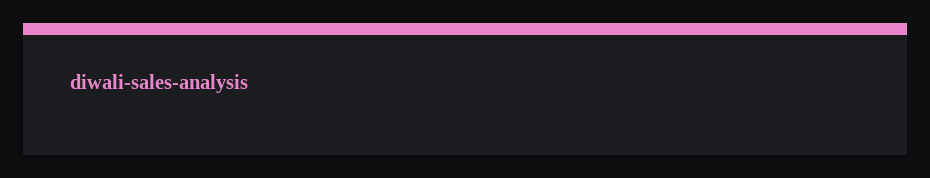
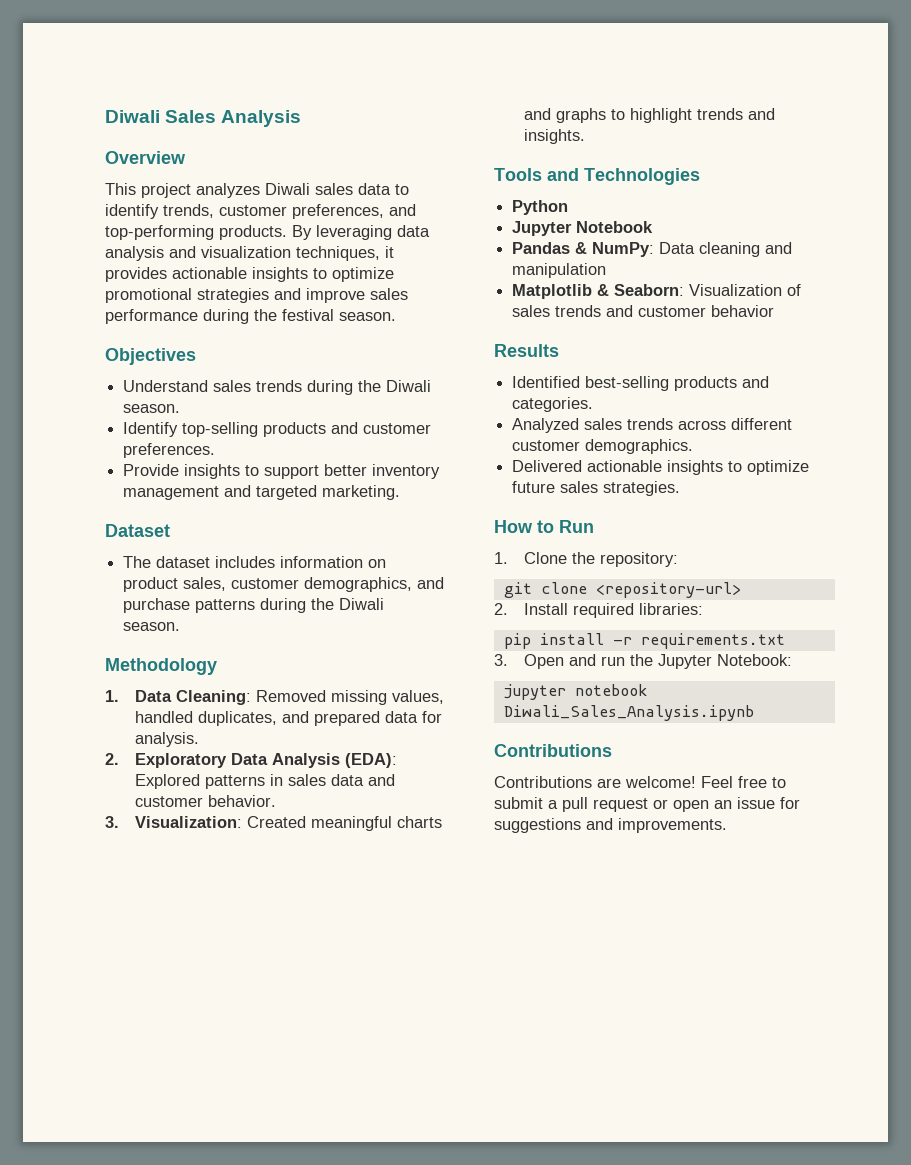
- diwali-sales-analysis
+ Diwali Sales Analysis
+ Overview
+ This project analyzes Diwali sales data to identify trends, customer preferences, and top-performing products. By leveraging data analysis and visualization techniques, it provides actionable insights to optimize promotional strategies and improve sales performance during the festival season.
+ Objectives
+ Understand sales trends during the Diwali season.
+ Identify top-selling products and customer preferences.
+ Provide insights to support better inventory management and targeted marketing.
+ Dataset
+ The dataset includes information on product sales, customer demographics, and purchase patterns during the Diwali season.
+ Methodology
+ 1. Data Cleaning: Removed missing values, handled duplicates, and prepared data for analysis.
+ 2. Exploratory Data Analysis (EDA): Explored patterns in sales data and customer behavior.
+ 3. Visualization: Created meaningful charts and graphs to highlight trends and insights.
+ Tools and Technologies
+ Python
+ Jupyter Notebook
+ Pandas & NumPy: Data cleaning and manipulation
+ Matplotlib & Seaborn: Visualization of sales trends and customer behavior
+ Results
+ Identified best-selling products and categories.
+ Analyzed sales trends across different customer demographics.
+ Delivered actionable insights to optimize future sales strategies.
+ How to Run
+ 1. Clone the repository:
+ git clone <repository-url>
+ 2. Install required libraries:
+ pip install -r requirements.txt
+ 3. Open and run the Jupyter Notebook:
+ jupyter notebook Diwali_Sales_Analysis.ipynb
+ Contributions
+ Contributions are welcome! Feel free to submit a pull request or open an issue for suggestions and improvements.

